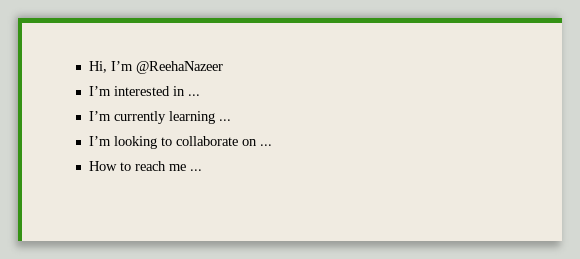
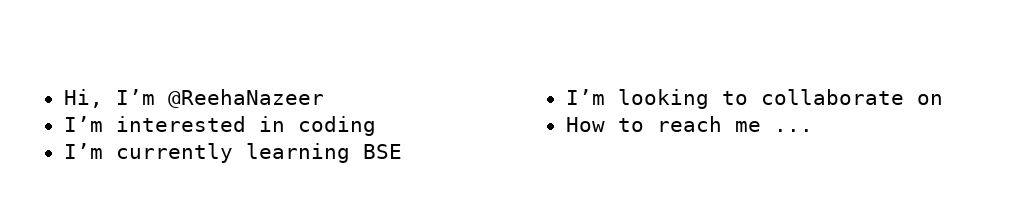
- I’m interested in ...
+ I’m interested in coding
- I’m currently learning ...
+ I’m currently learning BSE
- I’m looking to collaborate on ...
+ I’m looking to collaborate on

